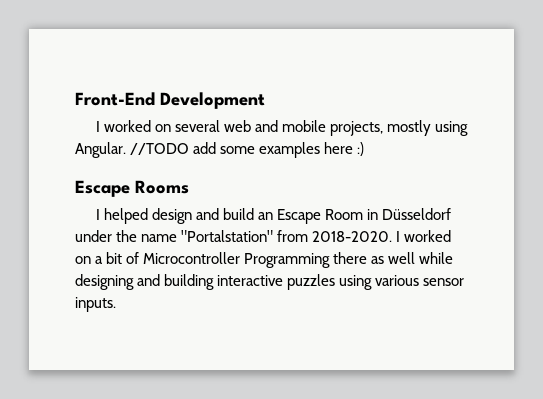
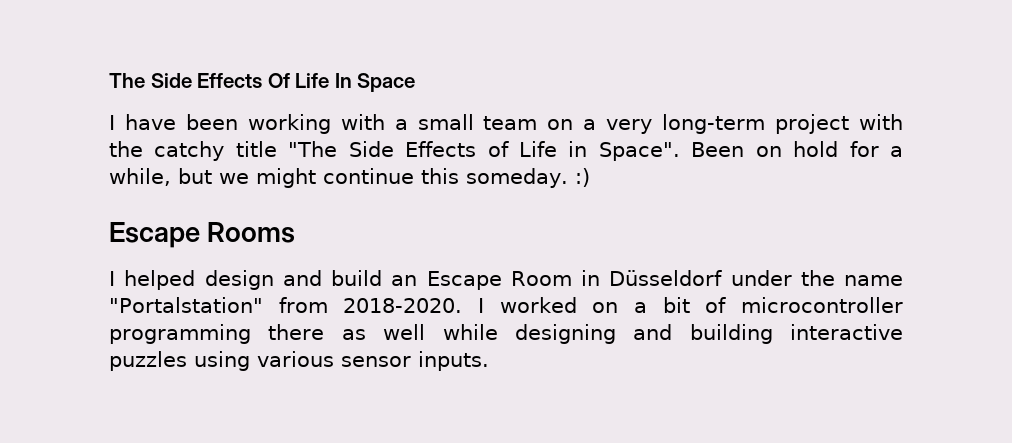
- Front-End Development
- I worked on several web and mobile projects, mostly using Angular. //TODO add some examples here :)
+ The Side Effects Of Life In Space
+ I have been working with a small team on a very long-term project with the catchy title "The Side Effects of Life in Space". Been on hold for a while, but we might continue this someday. :)
- I worked on a bit of Microcontroller Programming there as well while designing and building interactive puzzles using various sensor inputs.
+ I worked on a bit of microcontroller programming there as well while designing and building interactive puzzles using various sensor inputs.

